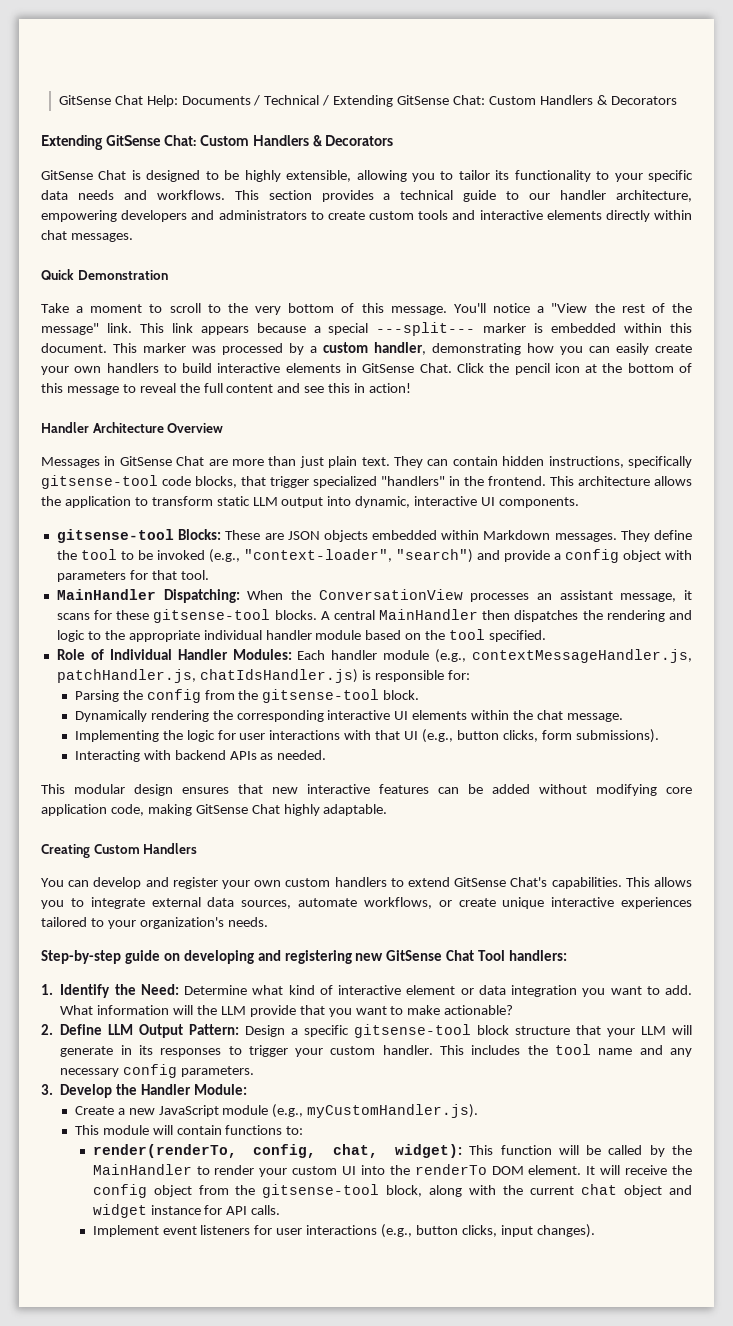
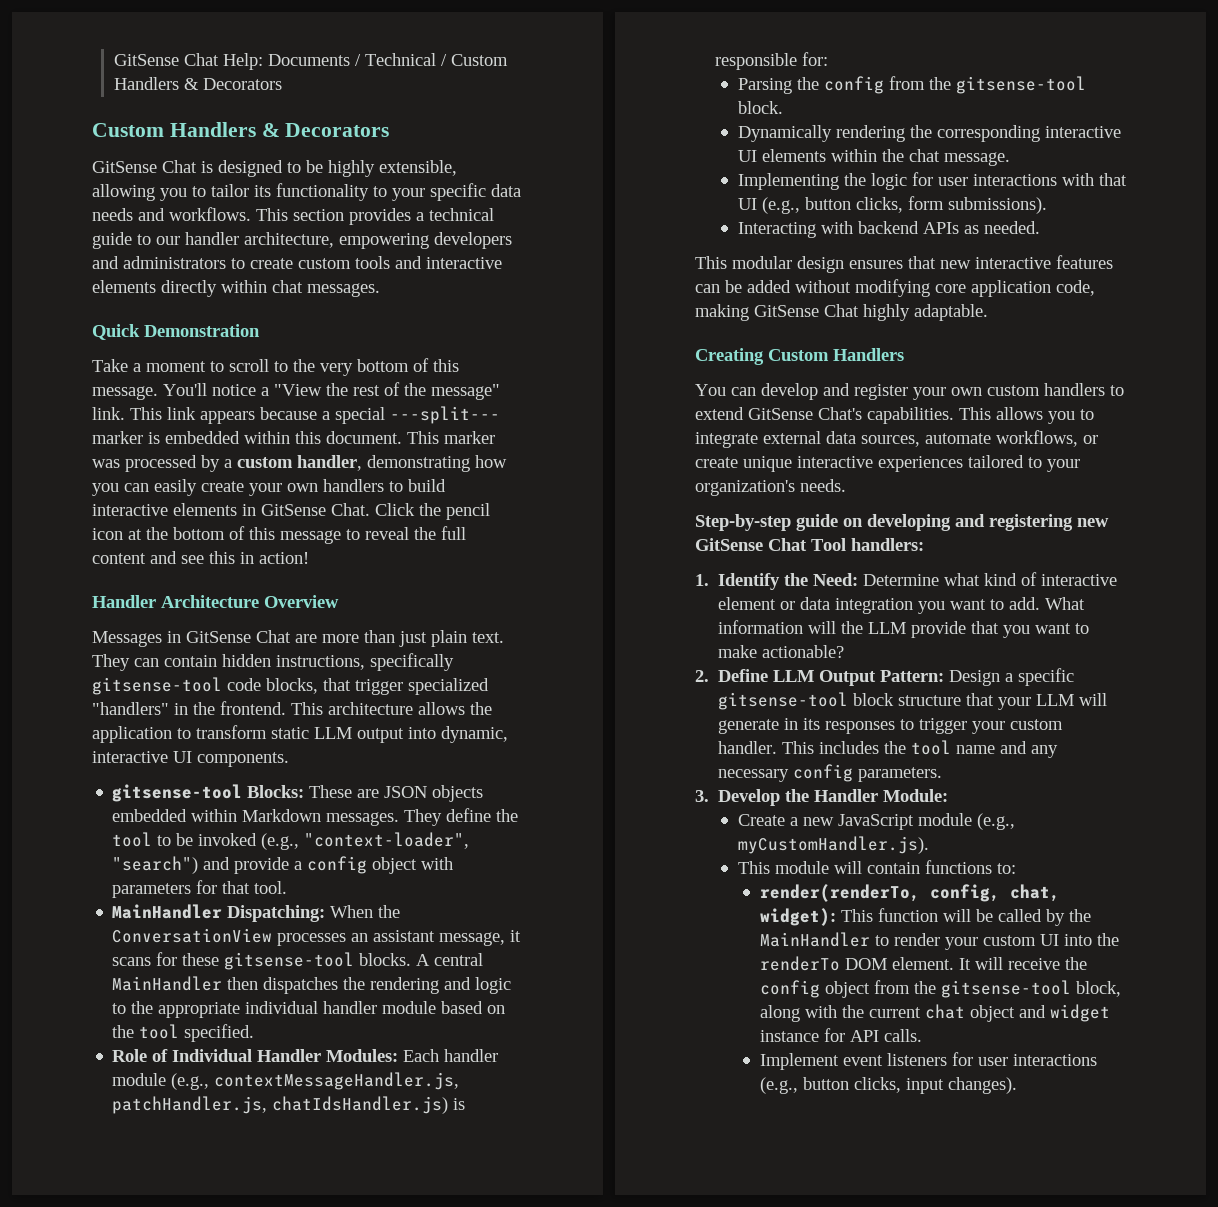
- GitSense Chat Help: Documents / Technical / Extending GitSense Chat: Custom Handlers & Decorators
- Extending GitSense Chat: Custom Handlers & Decorators
+ GitSense Chat Help: Documents / Technical / Custom Handlers & Decorators
+ Custom Handlers & Decorators

